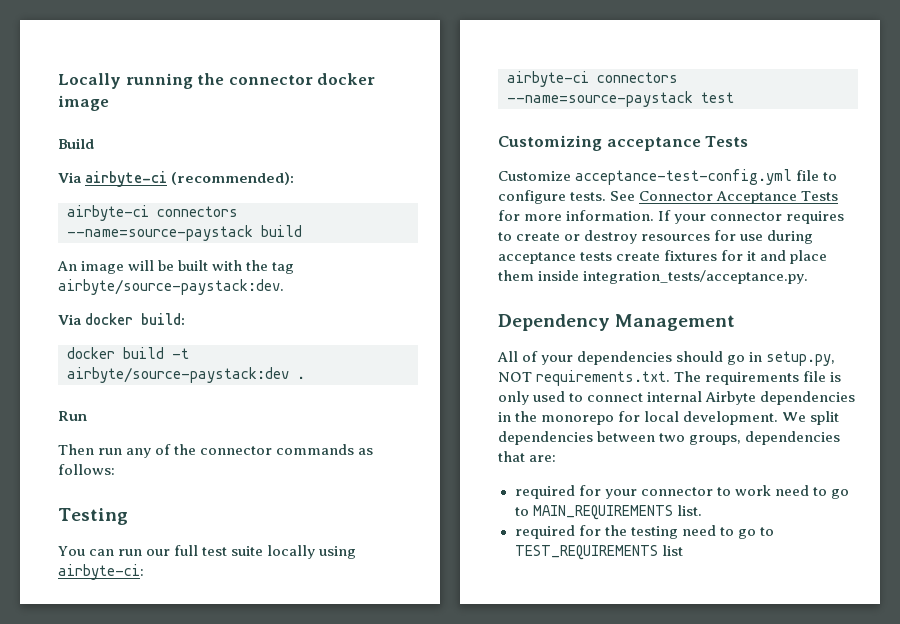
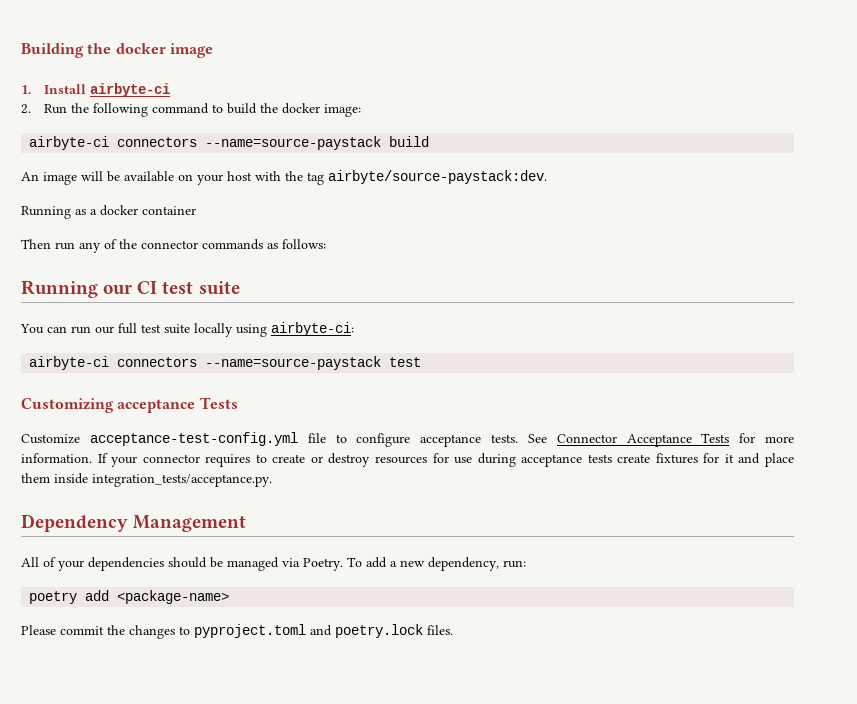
- Locally running the connector docker image
- Build
- Via airbyte-ci (recommended):
+ Building the docker image
+ 1. Install airbyte-ci
+ 2. Run the following command to build the docker image:
- An image will be built with the tag airbyte/source-paystack:dev.
+ An image will be available on your host with the tag airbyte/source-paystack:dev.
- Via docker build:
- docker build -t airbyte/source-paystack:dev .
- Run
+ Running as a docker container
- Testing
+ Running our CI test suite
- Customize acceptance-test-config.yml file to configure tests.
+ Customize acceptance-test-config.yml file to configure acceptance tests.
- All of your dependencies should go in setup.py, NOT requirements.txt. The requirements file is only used to connect internal Airbyte dependencies in the monorepo for local development. We split dependencies between two groups, dependencies that are:
- required for your connector to work need to go to MAIN_REQUIREMENTS list.
- required for the testing need to go to TEST_REQUIREMENTS list
+ All of your dependencies should be managed via Poetry. To add a new dependency, run:
+ poetry add <package-name>
+ Please commit the changes to pyproject.toml and poetry.lock files.

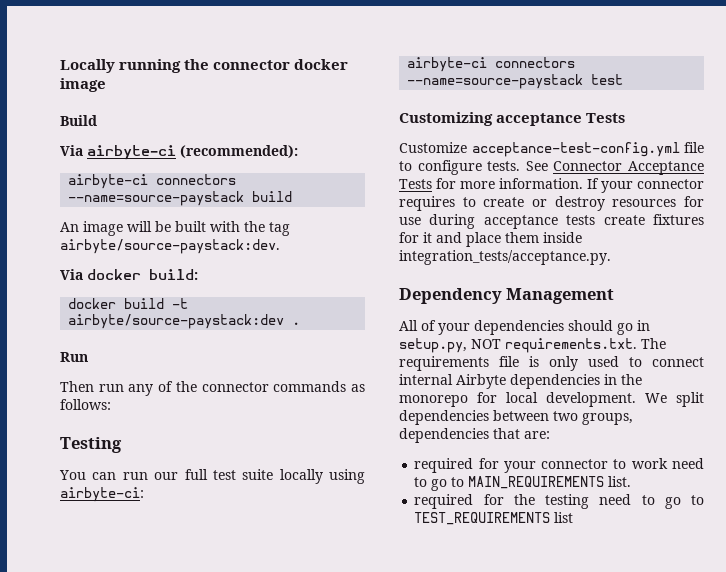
- Building the docker image
+ Locally running the connector docker image
- 1. Install airbyte-ci
- 2. Run the following command to build the docker image:
+ Build
+ Via airbyte-ci (recommended):
- An image will be available on your host with the tag airbyte/source-paystack:dev.
+ An image will be built with the tag airbyte/source-paystack:dev.
- Running as a docker container
+ Via docker build:
+ docker build -t airbyte/source-paystack:dev .
+ Run
- Running our CI test suite
+ Testing
- Customize acceptance-test-config.yml file to configure acceptance tests.
+ Customize acceptance-test-config.yml file to configure tests.
- All of your dependencies should be managed via Poetry. To add a new dependency, run:
- poetry add <package-name>
- Please commit the changes to pyproject.toml and poetry.lock files.
+ All of your dependencies should go in setup.py, NOT requirements.txt. The requirements file is only used to connect internal Airbyte dependencies in the monorepo for local development. We split dependencies between two groups, dependencies that are:
+ required for your connector to work need to go to MAIN_REQUIREMENTS list.
+ required for the testing need to go to TEST_REQUIREMENTS list

